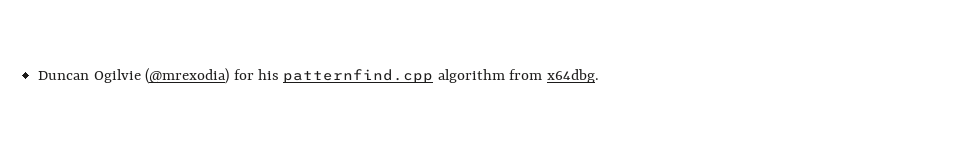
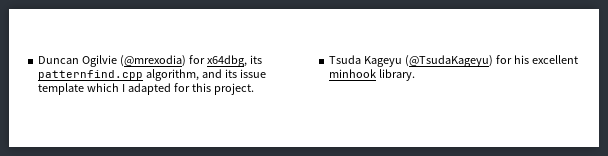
- Duncan Ogilvie (@mrexodia) for his patternfind.cpp algorithm from x64dbg.
+ Duncan Ogilvie (@mrexodia) for x64dbg, its patternfind.cpp algorithm, and its issue template which I adapted for this project.
+ Tsuda Kageyu (@TsudaKageyu) for his excellent minhook library.

